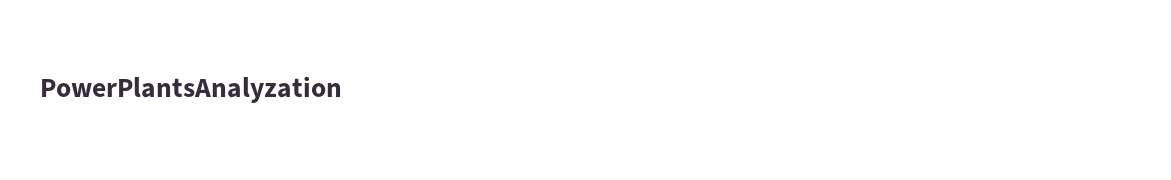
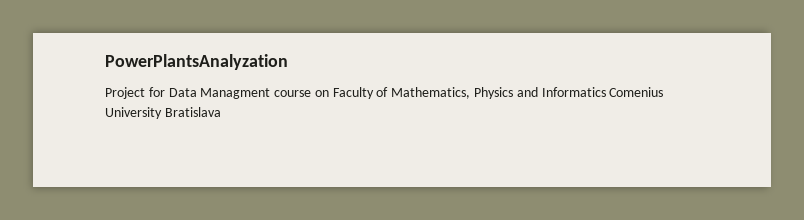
+ Project for Data Managment course on Faculty of Mathematics, Physics and Informatics Comenius University Bratislava

